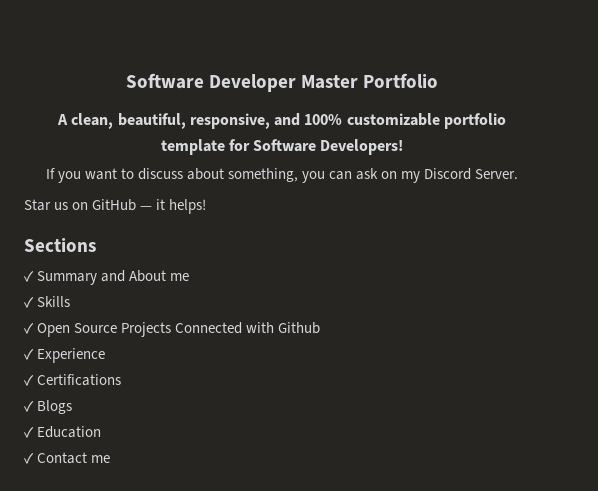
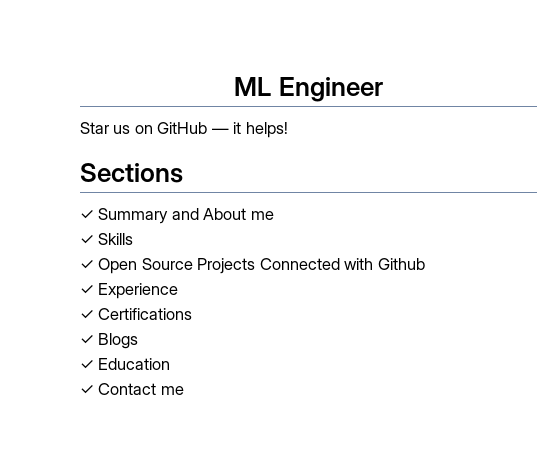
- Software Developer Master Portfolio
- A clean, beautiful, responsive, and 100% customizable portfolio
- template for Software Developers!
- If you want to discuss about something, you can ask on my Discord Server.
+ ML Engineer

